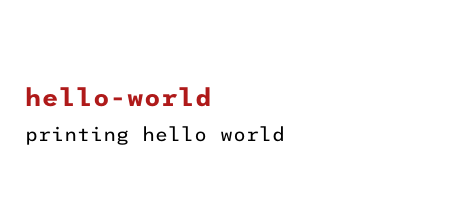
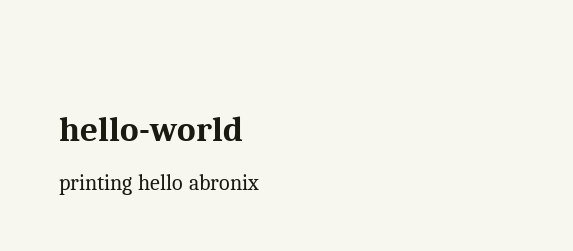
- printing hello world
+ printing hello abronix

